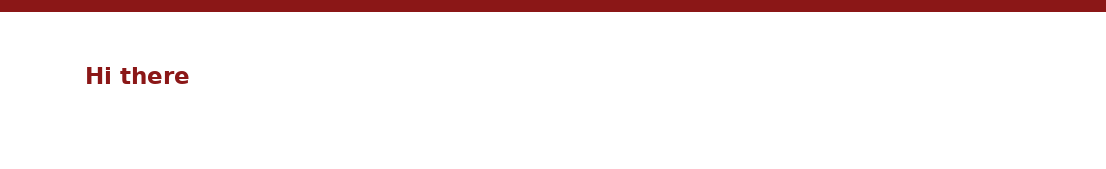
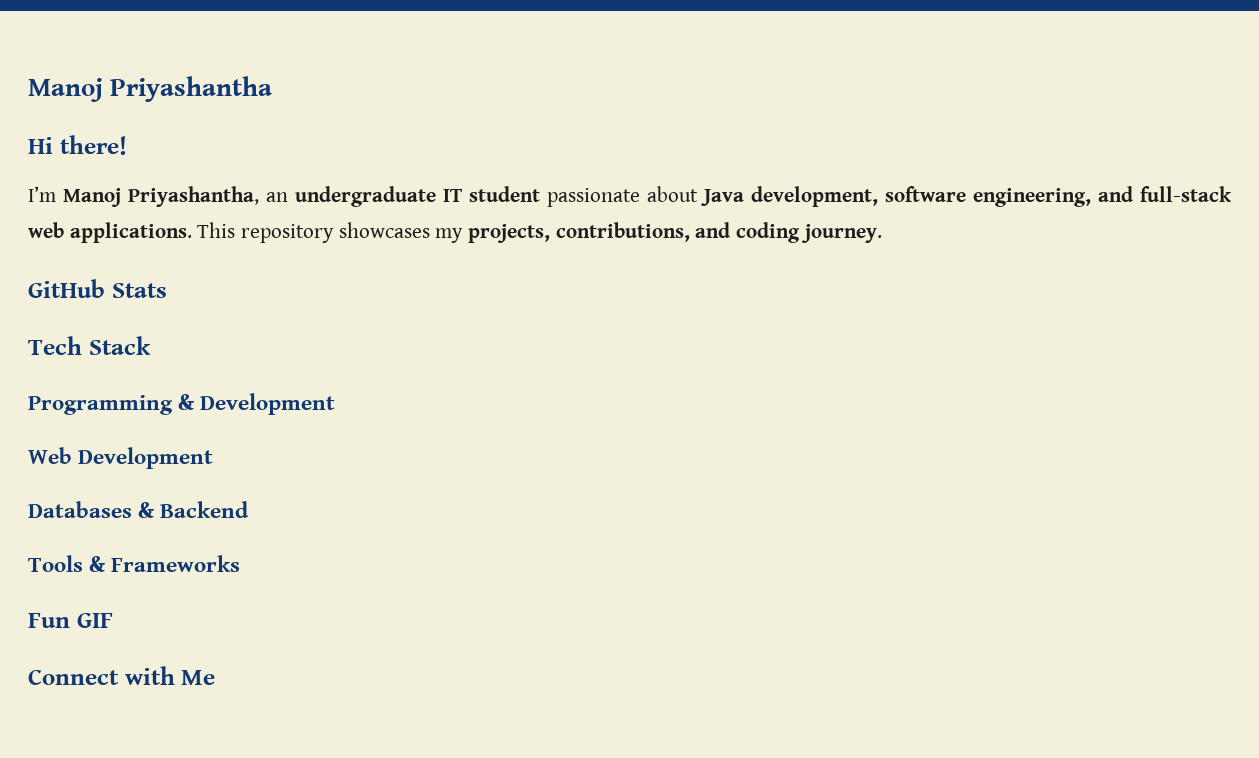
- Hi there
+ Manoj Priyashantha
+ Hi there!
+ I’m Manoj Priyashantha, an undergraduate IT student passionate about Java development, software engineering, and full-stack web applications. This repository showcases my projects, contributions, and coding journey.
+ GitHub Stats
+ Tech Stack
+ Programming & Development
+ Web Development
+ Databases & Backend
+ Tools & Frameworks
+ Fun GIF
+ Connect with Me

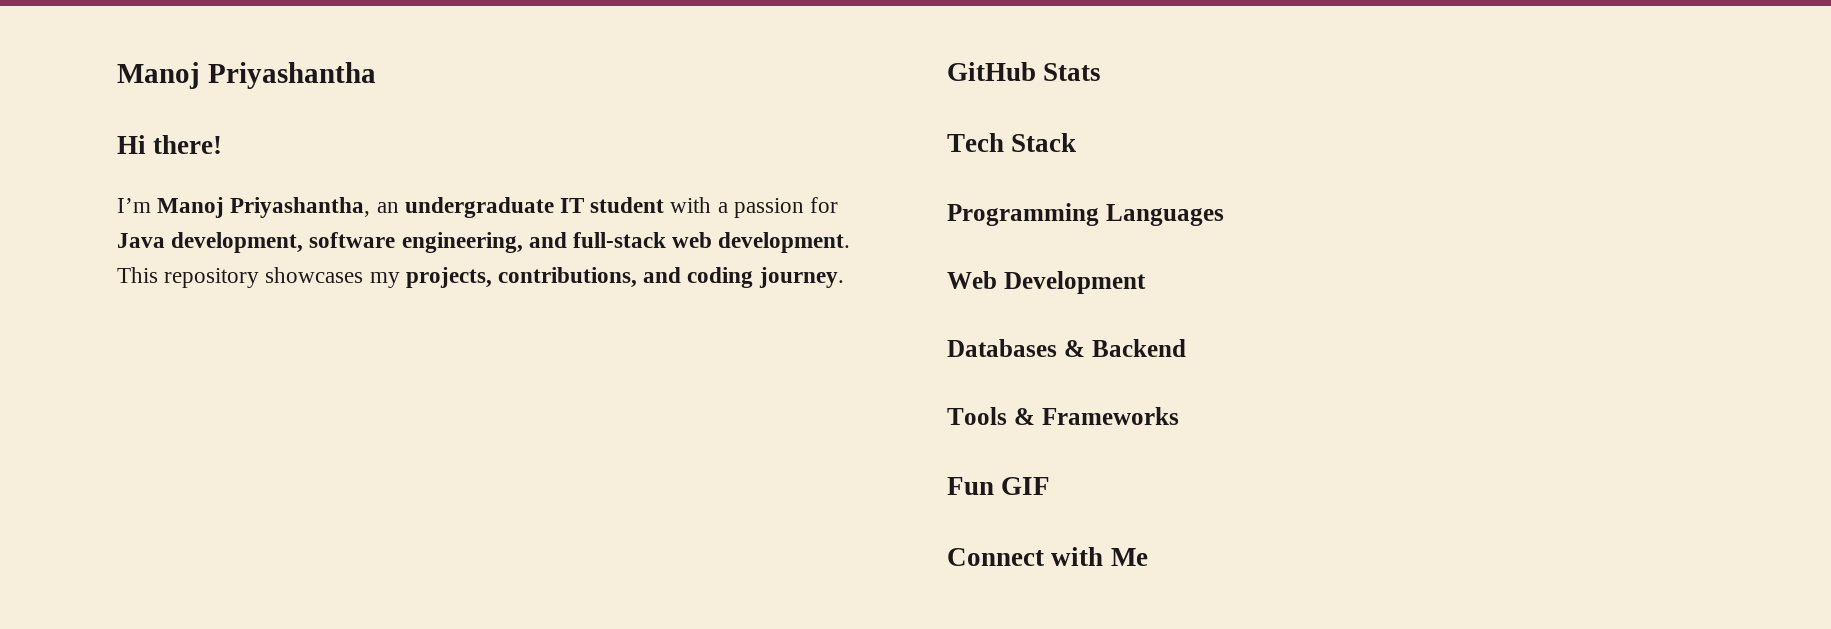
- I’m Manoj Priyashantha, an undergraduate IT student passionate about Java development, software engineering, and full-stack web applications.
+ I’m Manoj Priyashantha, an undergraduate IT student with a passion for Java development, software engineering, and full-stack web development.
- Programming & Development
+ Programming Languages

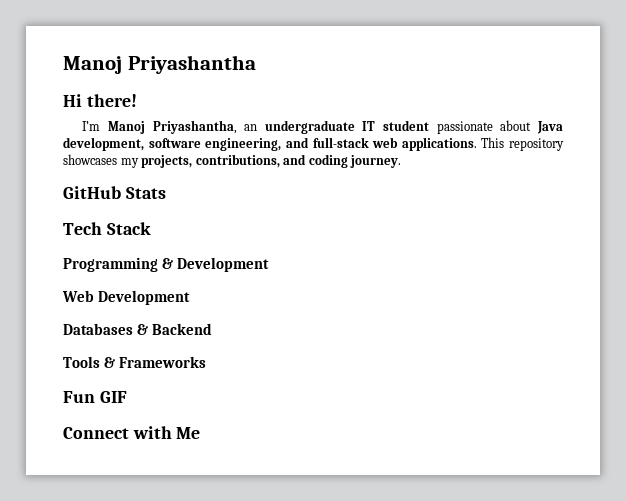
- I’m Manoj Priyashantha, an undergraduate IT student with a passion for Java development, software engineering, and full-stack web development.
+ I’m Manoj Priyashantha, an undergraduate IT student passionate about Java development, software engineering, and full-stack web applications.
- Programming Languages
+ Programming & Development

